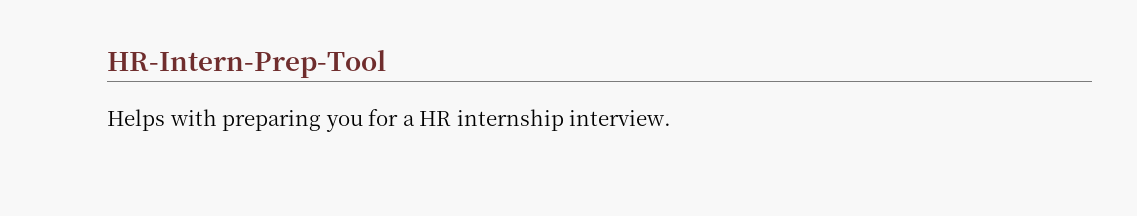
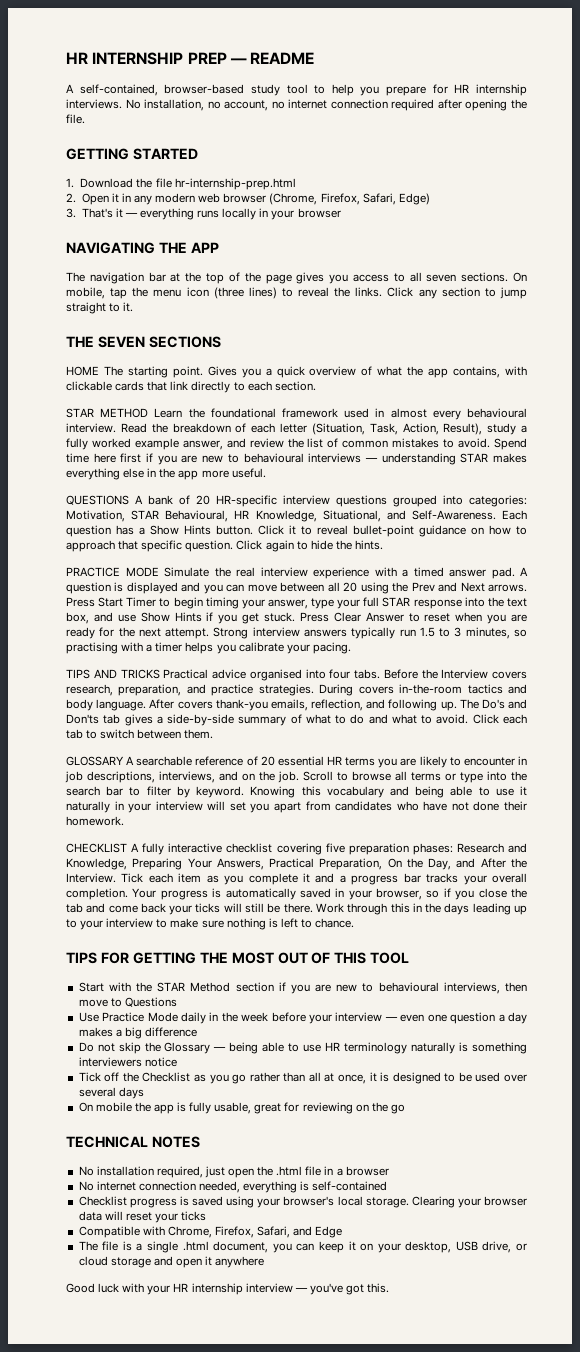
- HR-Intern-Prep-Tool
- Helps with preparing you for a HR internship interview.
+ HR INTERNSHIP PREP — README
+ A self-contained, browser-based study tool to help you prepare for HR internship interviews. No installation, no account, no internet connection required after opening the file.
+ GETTING STARTED
+ 1. Download the file hr-internship-prep.html
+ 2. Open it in any modern web browser (Chrome, Firefox, Safari, Edge)
+ 3. That's it — everything runs locally in your browser
+ NAVIGATING THE APP
+ The navigation bar at the top of the page gives you access to all seven sections. On mobile, tap the menu icon (three lines) to reveal the links. Click any section to jump straight to it.
+ THE SEVEN SECTIONS
+ HOME The starting point. Gives you a quick overview of what the app contains, with clickable cards that link directly to each section.
+ STAR METHOD Learn the foundational framework used in almost every behavioural interview. Read the breakdown of each letter (Situation, Task, Action, Result), study a fully worked example answer, and review the list of common mistakes to avoid. Spend time here first if you are new to behavioural interviews — understanding STAR makes everything else in the app more useful.
+ QUESTIONS A bank of 20 HR-specific interview questions grouped into categories: Motivation, STAR Behavioural, HR Knowledge, Situational, and Self-Awareness. Each question has a Show Hints button. Click it to reveal bullet-point guidance on how to approach that specific question. Click again to hide the hints.
+ PRACTICE MODE Simulate the real interview experience with a timed answer pad. A question is displayed and you can move between all 20 using the Prev and Next arrows. Press Start Timer to begin timing your answer, type your full STAR response into the text box, and use Show Hints if you get stuck. Press Clear Answer to reset when you are ready for the next attempt. Strong interview answers typically run 1.5 to 3 minutes, so practising with a timer helps you calibrate your pacing.
+ TIPS AND TRICKS Practical advice organised into four tabs. Before the Interview covers research, preparation, and practice strategies. During covers in-the-room tactics and body language. After covers thank-you emails, reflection, and following up. The Do's and Don'ts tab gives a side-by-side summary of what to do and what to avoid. Click each tab to switch between them.
+ GLOSSARY A searchable reference of 20 essential HR terms you are likely to encounter in job descriptions, interviews, and on the job. Scroll to browse all terms or type into the search bar to filter by keyword. Knowing this vocabulary and being able to use it naturally in your interview will set you apart from candidates who have not done their homework.
+ CHECKLIST A fully interactive checklist covering five preparation phases: Research and Knowledge, Preparing Your Answers, Practical Preparation, On the Day, and After the Interview. Tick each item as you complete it and a progress bar tracks your overall completion. Your progress is automatically saved in your browser, so if you close the tab and come back your ticks will still be there. Work through this in the days leading up to your interview to make sure nothing is left to chance.
+ TIPS FOR GETTING THE MOST OUT OF THIS TOOL
+ Start with the STAR Method section if you are new to behavioural interviews, then move to Questions
+ Use Practice Mode daily in the week before your interview — even one question a day makes a big difference
+ Do not skip the Glossary — being able to use HR terminology naturally is something interviewers notice
+ Tick off the Checklist as you go rather than all at once, it is designed to be used over several days
+ On mobile the app is fully usable, great for reviewing on the go
+ TECHNICAL NOTES
+ No installation required, just open the .html file in a browser
+ No internet connection needed, everything is self-contained
+ Checklist progress is saved using your browser's local storage. Clearing your browser data will reset your ticks
+ Compatible with Chrome, Firefox, Safari, and Edge
+ The file is a single .html document, you can keep it on your desktop, USB drive, or cloud storage and open it anywhere
+ Good luck with your HR internship interview — you've got this.

